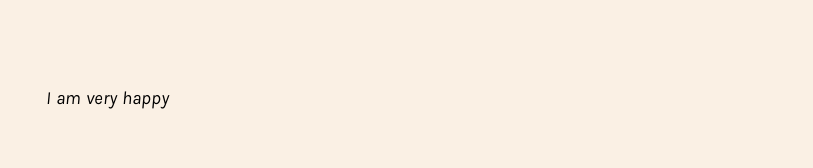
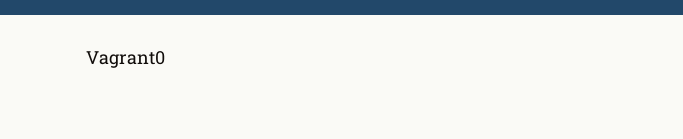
- I am very happy
+ Vagrant0

